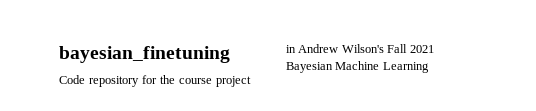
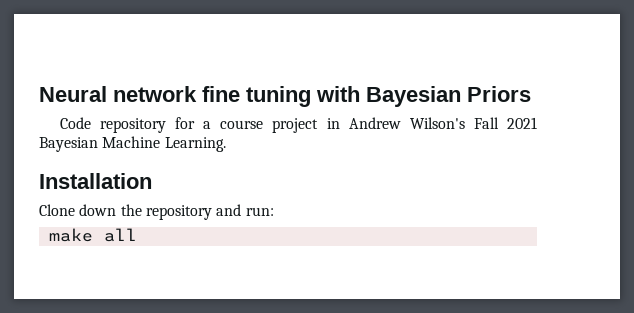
- bayesian_finetuning
+ Neural network fine tuning with Bayesian Priors
- Code repository for the course project in Andrew Wilson's Fall 2021 Bayesian Machine Learning
+ Code repository for a course project in Andrew Wilson's Fall 2021 Bayesian Machine Learning.
+ Installation
+ Clone down the repository and run:
+ make all

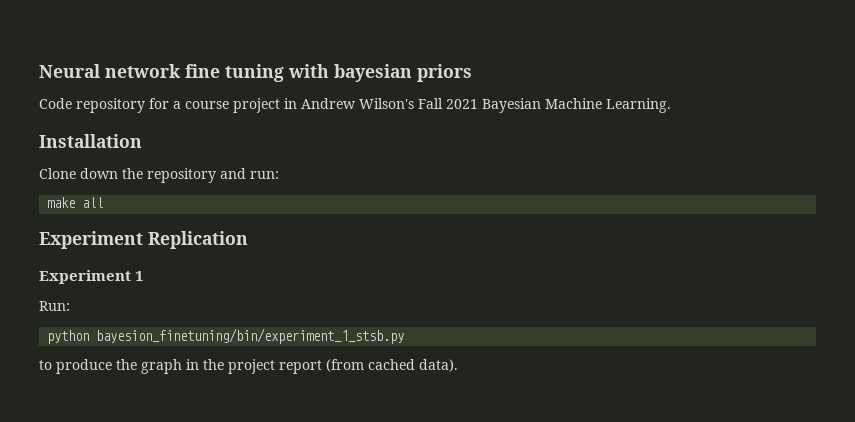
- Neural network fine tuning with Bayesian Priors
+ Neural network fine tuning with bayesian priors
+ Experiment Replication
+ Experiment 1
+ Run:
+ python bayesion_finetuning/bin/experiment_1_stsb.py
+ to produce the graph in the project report (from cached data).

